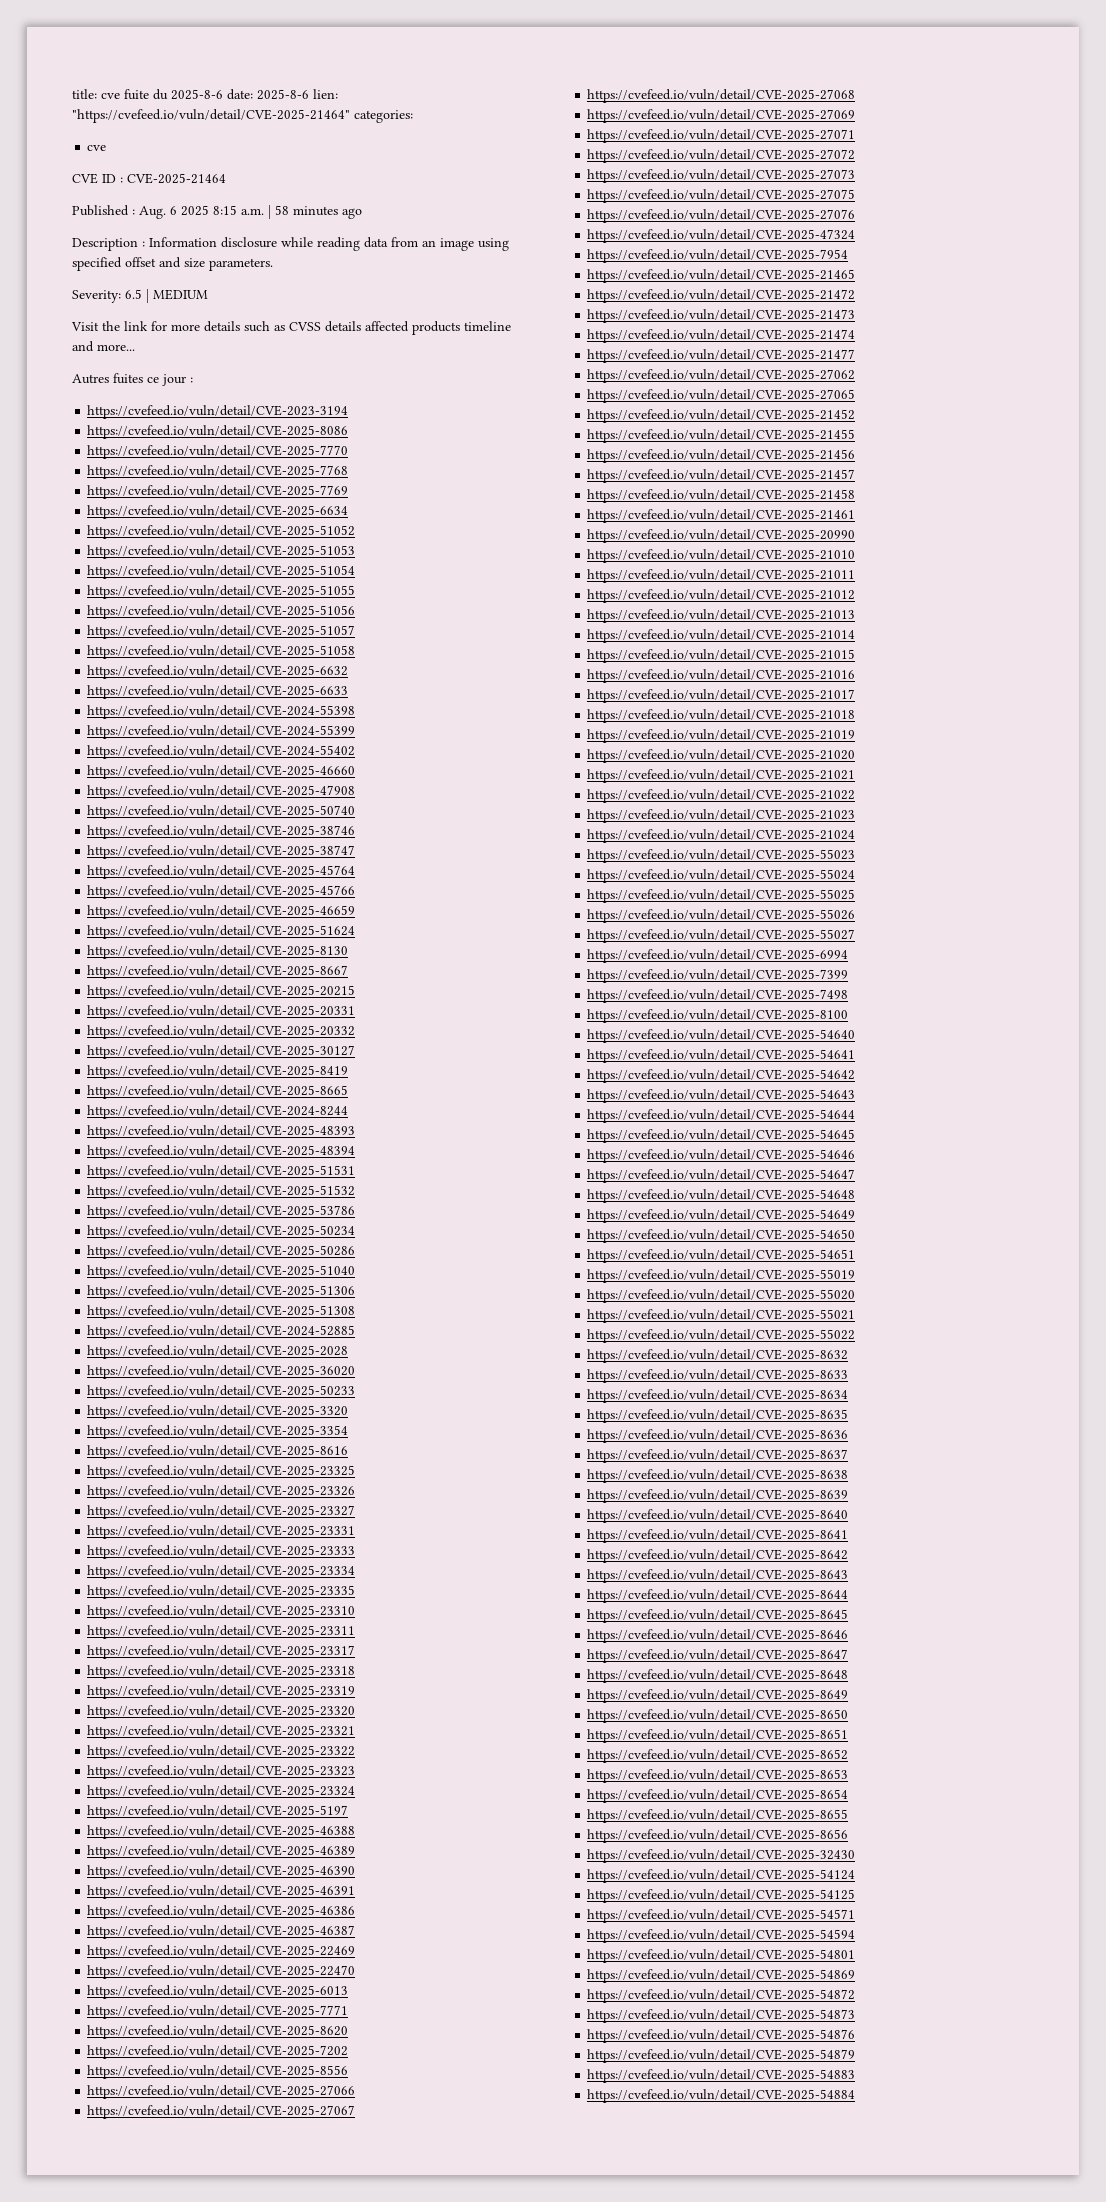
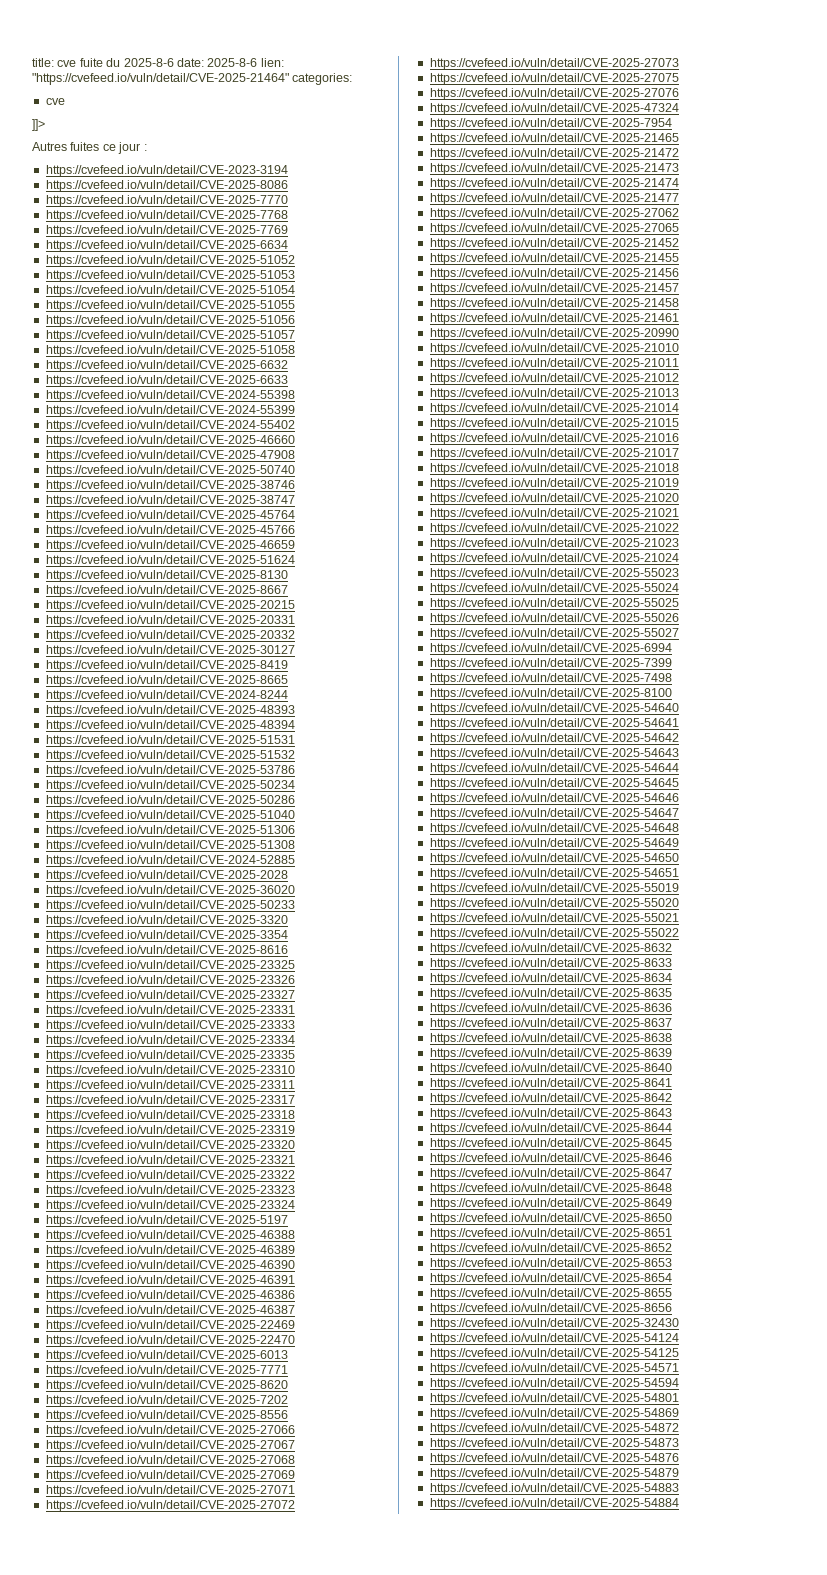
- CVE ID : CVE-2025-21464
- Published : Aug. 6 2025 8:15 a.m. | 58 minutes ago
- Description : Information disclosure while reading data from an image using specified offset and size parameters.
- Severity: 6.5 | MEDIUM
- Visit the link for more details such as CVSS details affected products timeline and more...
+ ]]>

